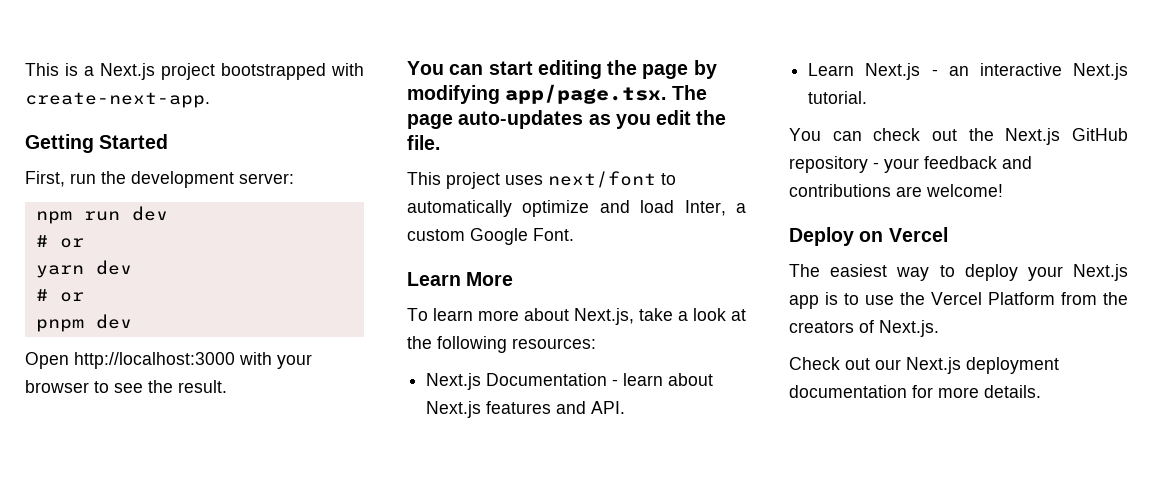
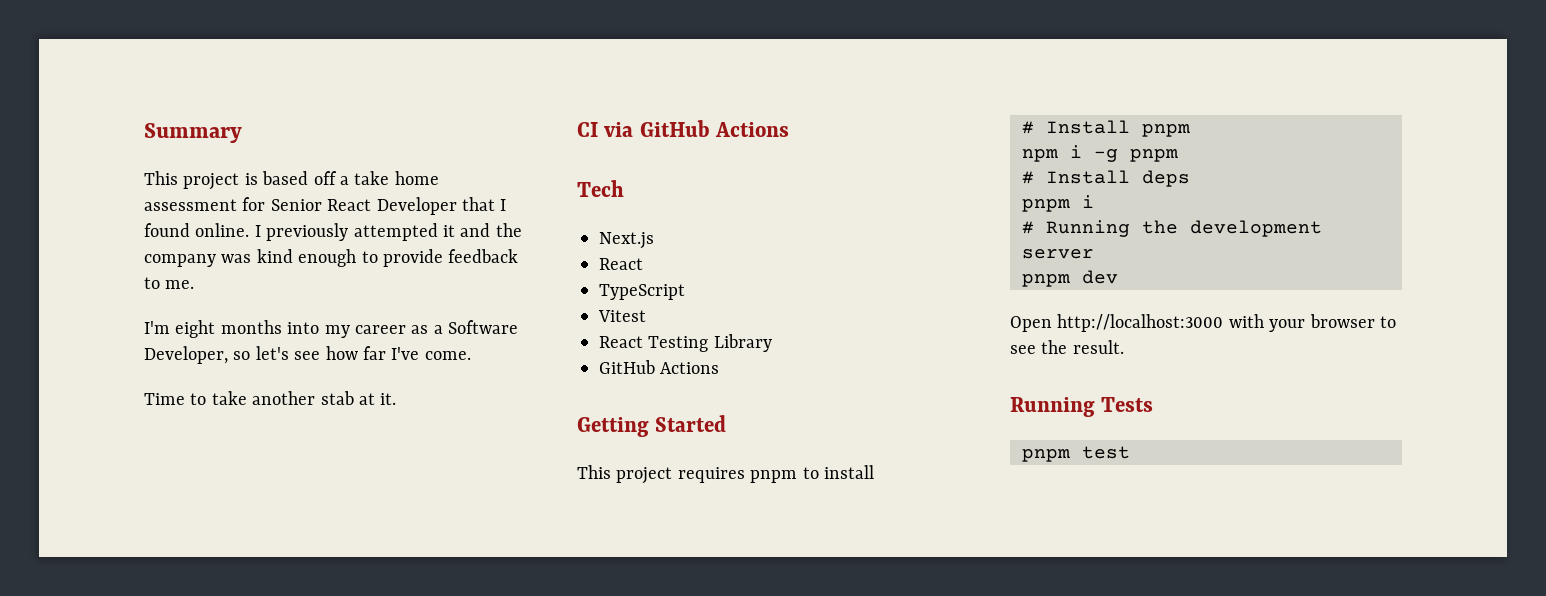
- This is a Next.js project bootstrapped with create-next-app.
+ Summary
+ This project is based off a take home assessment for Senior React Developer that I found online. I previously attempted it and the company was kind enough to provide feedback to me.
+ I'm eight months into my career as a Software Developer, so let's see how far I've come.
+ Time to take another stab at it.
+ CI via GitHub Actions
+ Tech
+ Next.js
+ React
+ TypeScript
+ Vitest
+ React Testing Library
+ GitHub Actions
  Getting Started
- First, run the development server:
- npm run dev
- # or
- yarn dev
- # or
+ This project requires pnpm to install
+ # Install pnpm
+ npm i -g pnpm
+ # Install deps
+ pnpm i
+ # Running the development server
- You can start editing the page by modifying app/page.tsx. The page auto-updates as you edit the file.
- This project uses next/font to automatically optimize and load Inter, a custom Google Font.
- Learn More
- To learn more about Next.js, take a look at the following resources:
- Next.js Documentation - learn about Next.js features and API.
- Learn Next.js - an interactive Next.js tutorial.
- You can check out the Next.js GitHub repository - your feedback and contributions are welcome!
- Deploy on Vercel
- The easiest way to deploy your Next.js app is to use the Vercel Platform from the creators of Next.js.
- Check out our Next.js deployment documentation for more details.
+ Running Tests
+ pnpm test

